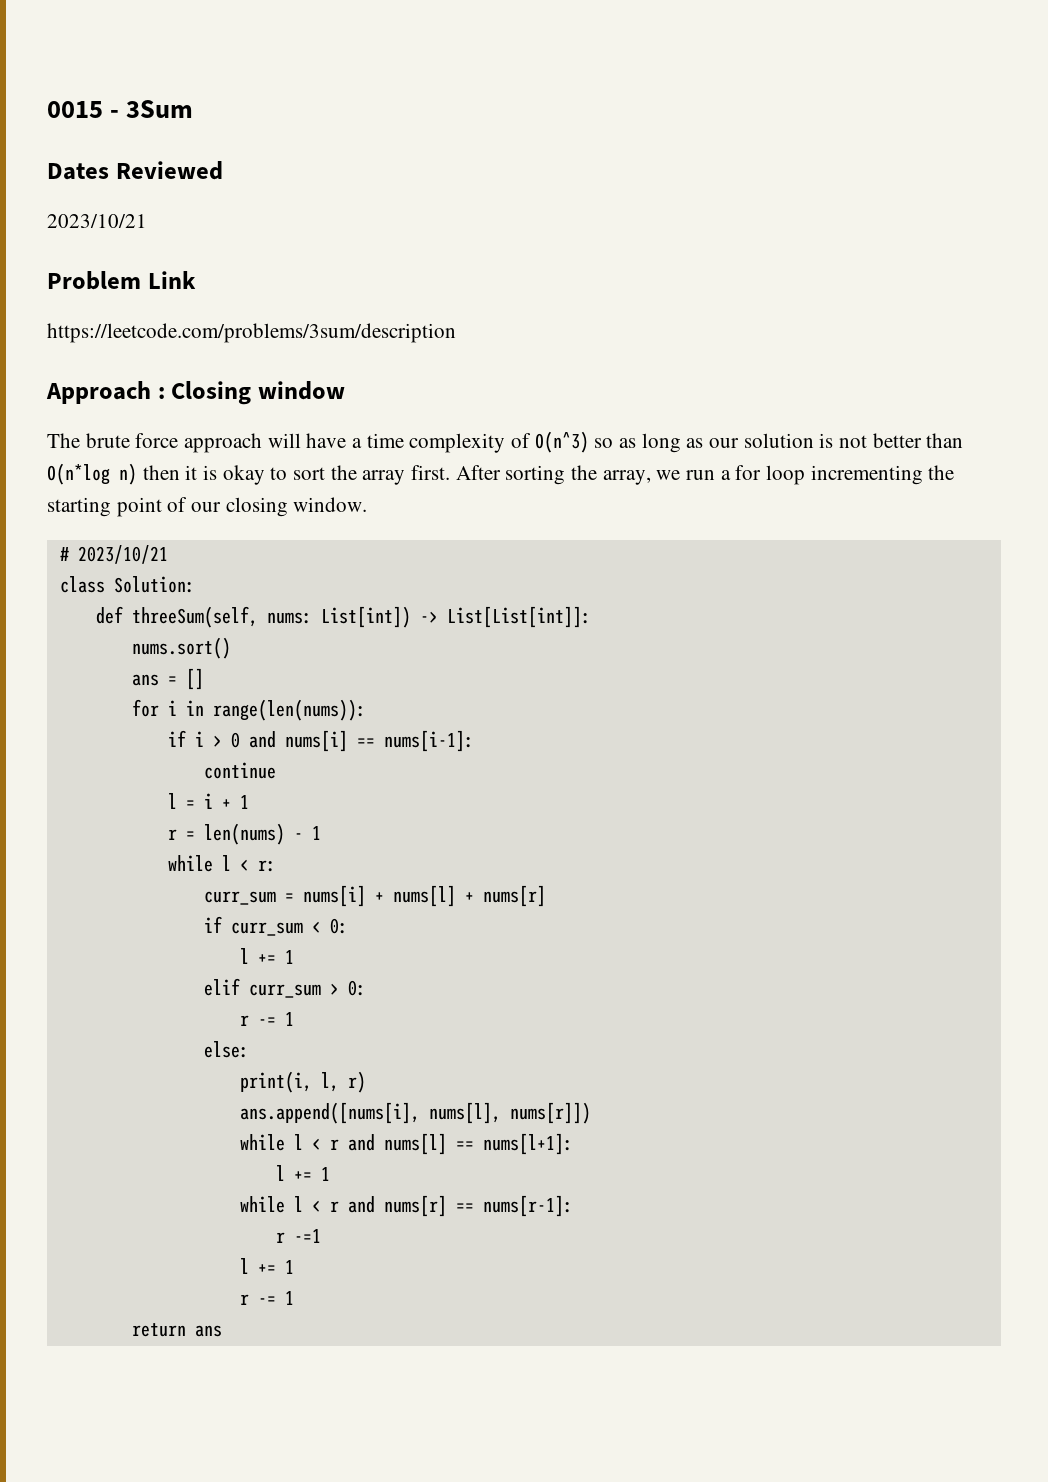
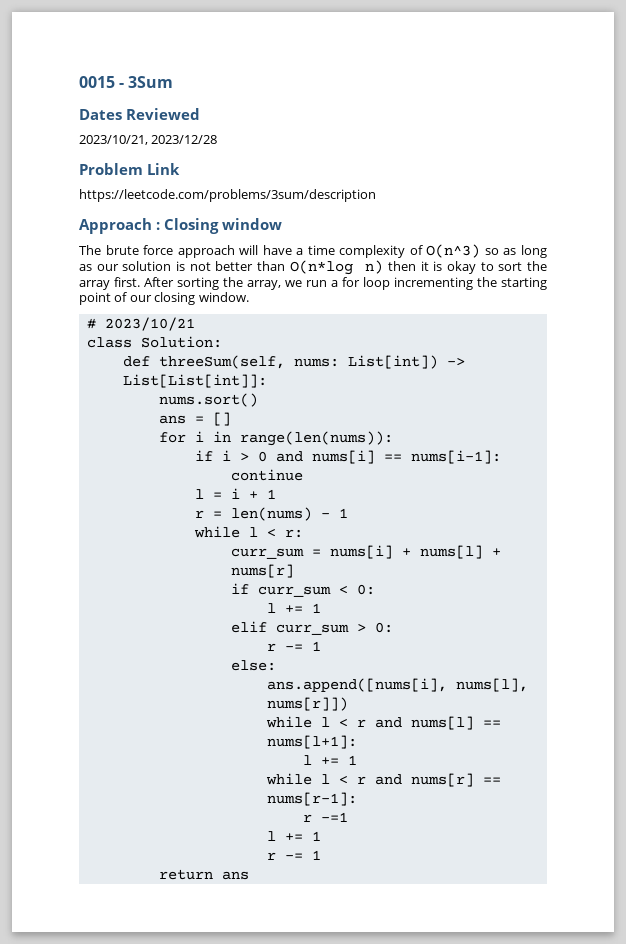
  Dates Reviewed
- 2023/10/21
+ 2023/10/21, 2023/12/28
- print(i, l, r)

